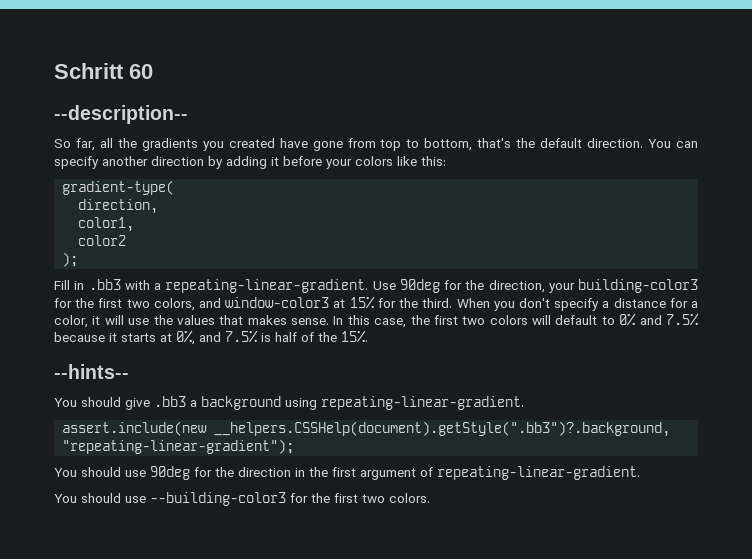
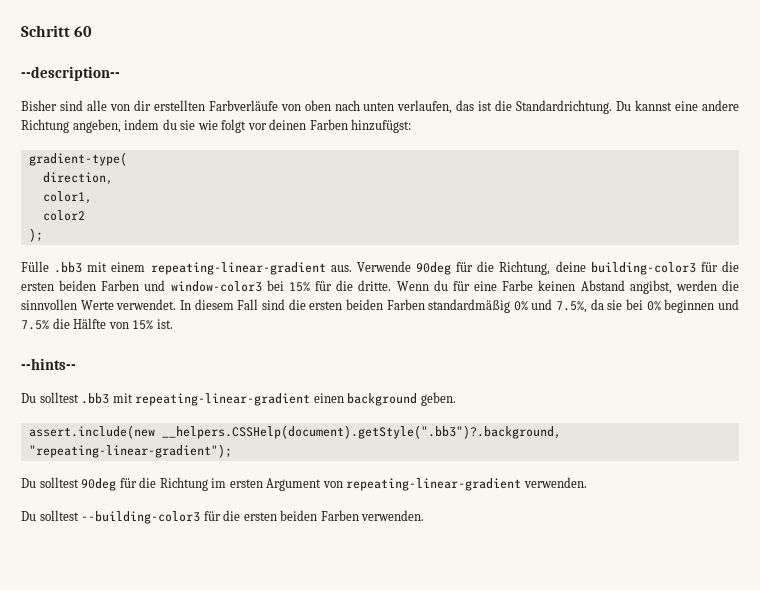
- So far, all the gradients you created have gone from top to bottom, that's the default direction. You can specify another direction by adding it before your colors like this:
+ Bisher sind alle von dir erstellten Farbverläufe von oben nach unten verlaufen, das ist die Standardrichtung. Du kannst eine andere Richtung angeben, indem du sie wie folgt vor deinen Farben hinzufügst:
- Fill in .bb3 with a repeating-linear-gradient. Use 90deg for the direction, your building-color3 for the first two colors, and window-color3 at 15% for the third. When you don't specify a distance for a color, it will use the values that makes sense. In this case, the first two colors will default to 0% and 7.5% because it starts at 0%, and 7.5% is half of the 15%.
+ Fülle .bb3 mit einem repeating-linear-gradient aus. Verwende 90deg für die Richtung, deine building-color3 für die ersten beiden Farben und window-color3 bei 15% für die dritte. Wenn du für eine Farbe keinen Abstand angibst, werden die sinnvollen Werte verwendet. In diesem Fall sind die ersten beiden Farben standardmäßig 0% und 7.5%, da sie bei 0% beginnen und 7.5% die Hälfte von 15% ist.
  --hints--
- You should give .bb3 a background using repeating-linear-gradient.
+ Du solltest .bb3 mit repeating-linear-gradient einen background geben.
  assert.include(new __helpers.CSSHelp(document).getStyle(".bb3")?.background, "repeating-linear-gradient");
- You should use 90deg for the direction in the first argument of repeating-linear-gradient.
- You should use --building-color3 for the first two colors.
+ Du solltest 90deg für die Richtung im ersten Argument von repeating-linear-gradient verwenden.
+ Du solltest --building-color3 für die ersten beiden Farben verwenden.

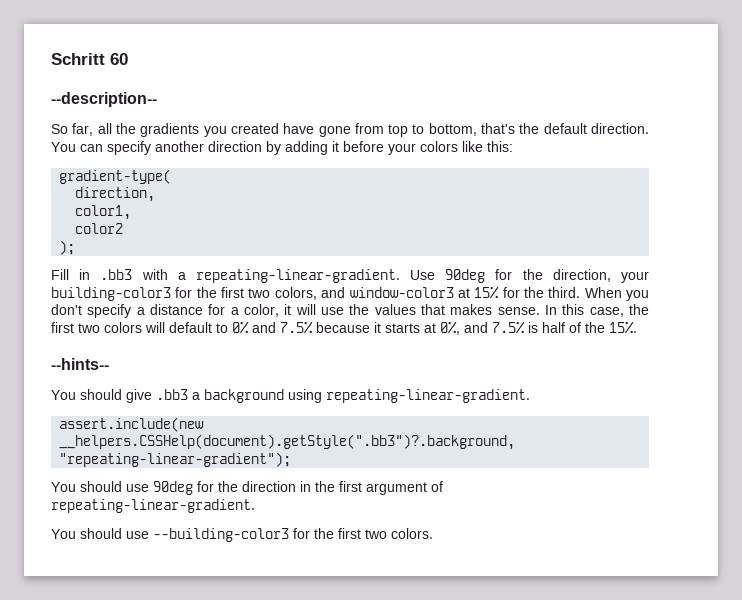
- Bisher sind alle von dir erstellten Farbverläufe von oben nach unten verlaufen, das ist die Standardrichtung. Du kannst eine andere Richtung angeben, indem du sie wie folgt vor deinen Farben hinzufügst:
+ So far, all the gradients you created have gone from top to bottom, that's the default direction. You can specify another direction by adding it before your colors like this:
- Fülle .bb3 mit einem repeating-linear-gradient aus. Verwende 90deg für die Richtung, deine building-color3 für die ersten beiden Farben und window-color3 bei 15% für die dritte. Wenn du für eine Farbe keinen Abstand angibst, werden die sinnvollen Werte verwendet. In diesem Fall sind die ersten beiden Farben standardmäßig 0% und 7.5%, da sie bei 0% beginnen und 7.5% die Hälfte von 15% ist.
+ Fill in .bb3 with a repeating-linear-gradient. Use 90deg for the direction, your building-color3 for the first two colors, and window-color3 at 15% for the third. When you don't specify a distance for a color, it will use the values that makes sense. In this case, the first two colors will default to 0% and 7.5% because it starts at 0%, and 7.5% is half of the 15%.
  --hints--
- Du solltest .bb3 mit repeating-linear-gradient einen background geben.
+ You should give .bb3 a background using repeating-linear-gradient.
  assert.include(new __helpers.CSSHelp(document).getStyle(".bb3")?.background, "repeating-linear-gradient");
- Du solltest 90deg für die Richtung im ersten Argument von repeating-linear-gradient verwenden.
- Du solltest --building-color3 für die ersten beiden Farben verwenden.
+ You should use 90deg for the direction in the first argument of repeating-linear-gradient.
+ You should use --building-color3 for the first two colors.

